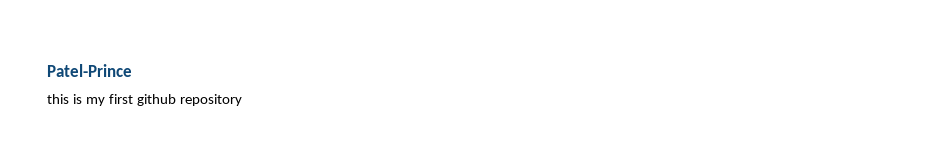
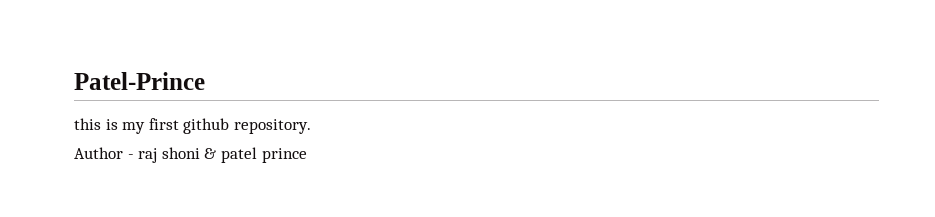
- this is my first github repository
+ this is my first github repository.
+ Author - raj shoni & patel prince

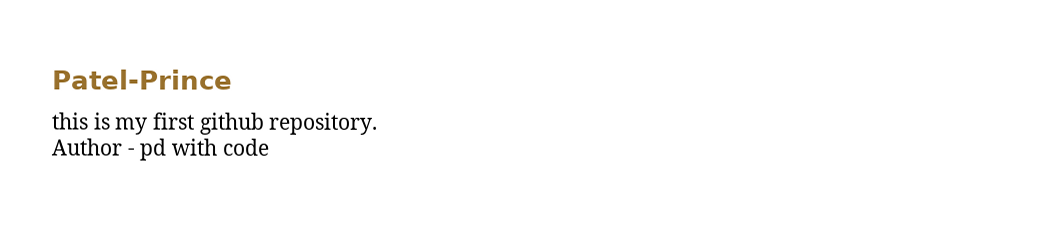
- Author - raj shoni & patel prince
+ Author - pd with code

